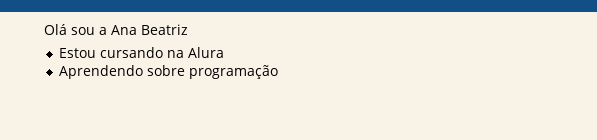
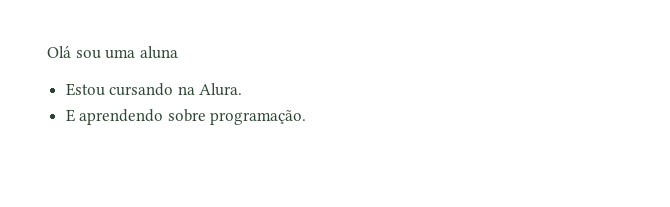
- Olá sou a Ana Beatriz
+ Olá sou uma aluna
- Estou cursando na Alura
- Aprendendo sobre programação
+ Estou cursando na Alura.
+ E aprendendo sobre programação.

